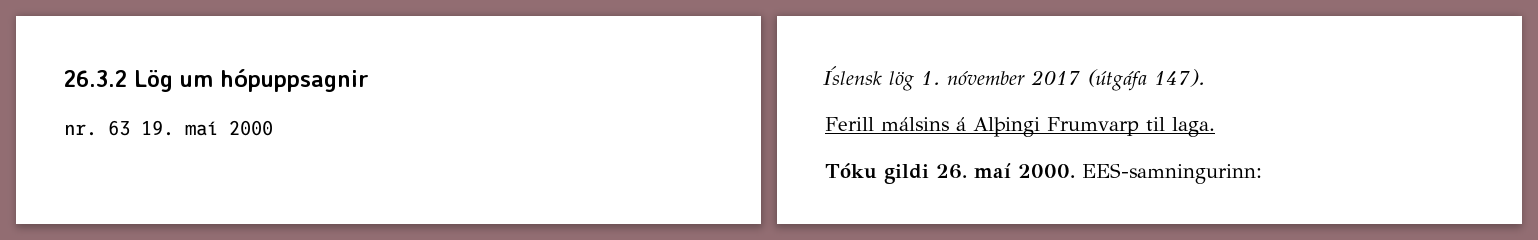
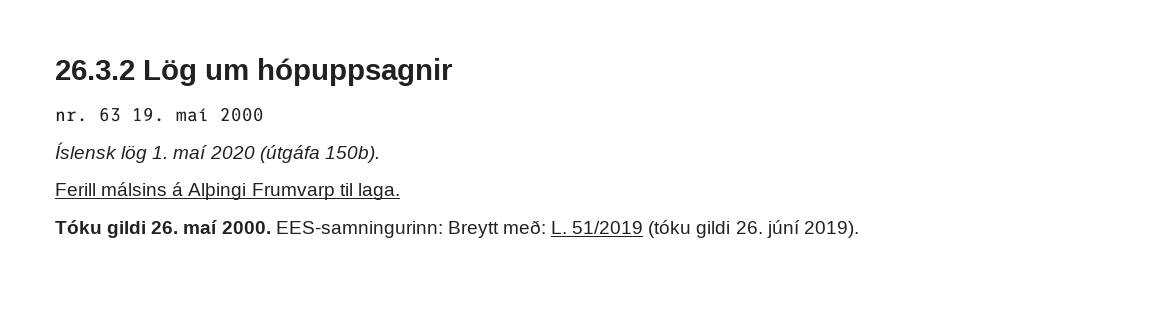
- Íslensk lög 1. nóvember 2017 (útgáfa 147).
+ Íslensk lög 1. maí 2020 (útgáfa 150b).
- EES-samningurinn:
+ EES-samningurinn: Breytt með: L. 51/2019 (tóku gildi 26. júní 2019).

